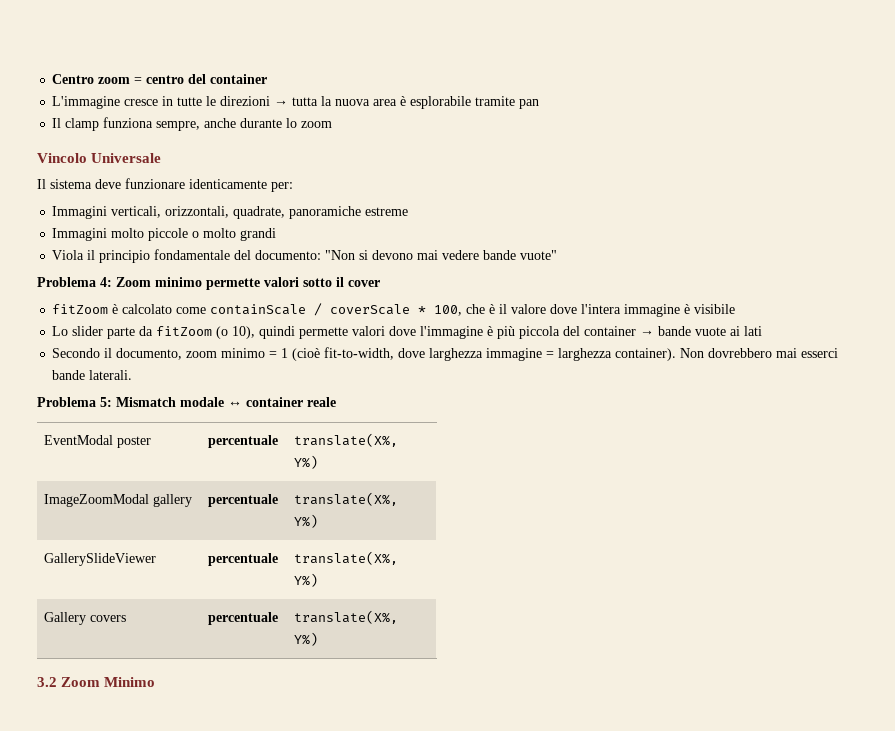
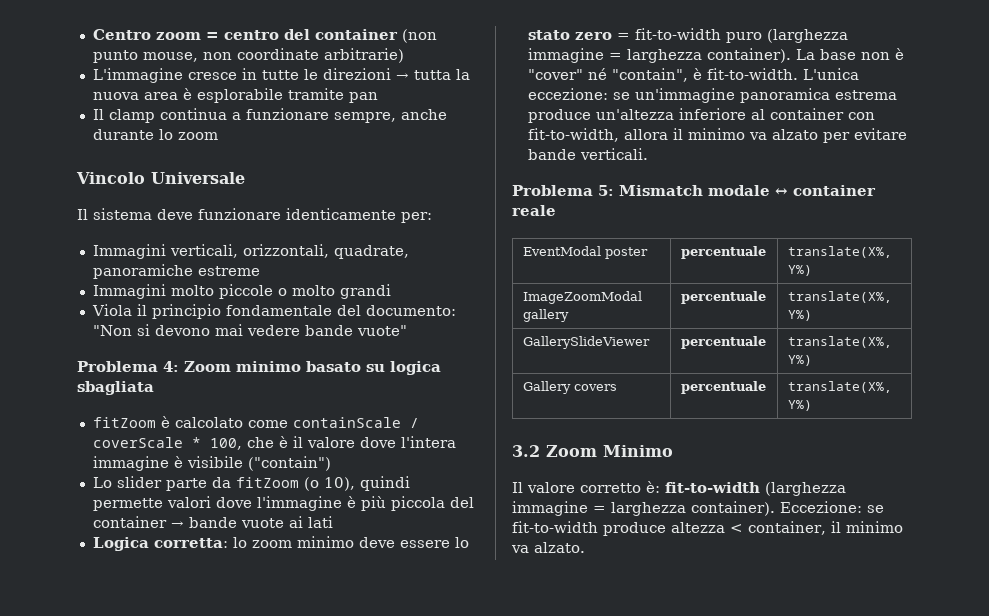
- Centro zoom = centro del container
+ Centro zoom = centro del container (non punto mouse, non coordinate arbitrarie)
- Il clamp funziona sempre, anche durante lo zoom
+ Il clamp continua a funzionare sempre, anche durante lo zoom
- Problema 4: Zoom minimo permette valori sotto il cover
+ Problema 4: Zoom minimo basato su logica sbagliata
- fitZoom è calcolato come containScale / coverScale * 100, che è il valore dove l'intera immagine è visibile
+ fitZoom è calcolato come containScale / coverScale * 100, che è il valore dove l'intera immagine è visibile ("contain")
- Secondo il documento, zoom minimo = 1 (cioè fit-to-width, dove larghezza immagine = larghezza container). Non dovrebbero mai esserci bande laterali.
+ Logica corretta: lo zoom minimo deve essere lo stato zero = fit-to-width puro (larghezza immagine = larghezza container). La base non è "cover" né "contain", è fit-to-width. L'unica eccezione: se un'immagine panoramica estrema produce un'altezza inferiore al container con fit-to-width, allora il minimo va alzato per evitare bande verticali.
+ Il valore corretto è: fit-to-width (larghezza immagine = larghezza container). Eccezione: se fit-to-width produce altezza < container, il minimo va alzato.

